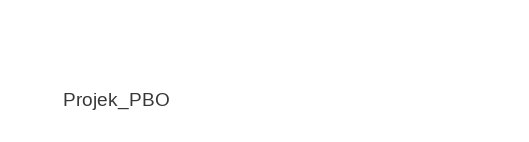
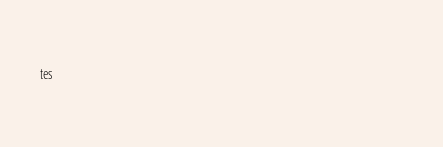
- Projek_PBO
+ tes

